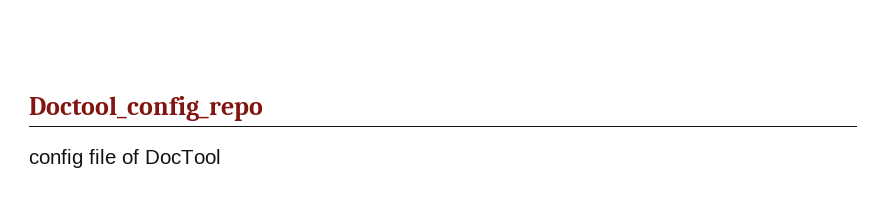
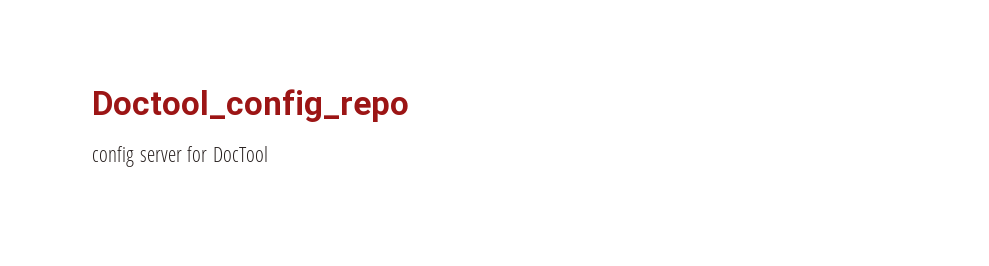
- config file of DocTool
+ config server for DocTool

